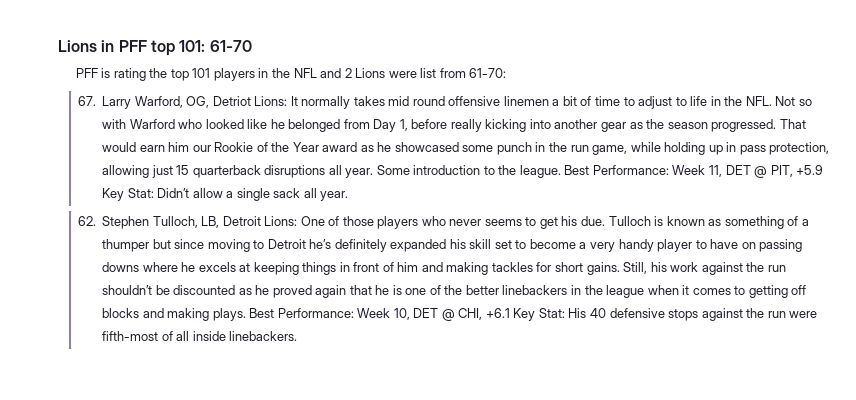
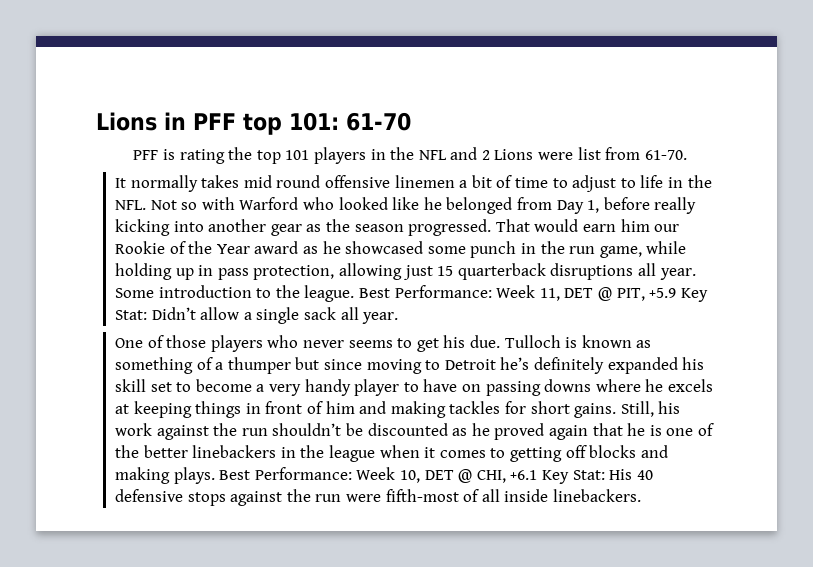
- PFF is rating the top 101 players in the NFL and 2 Lions were list from 61-70:
- 67. Larry Warford, OG, Detriot Lions: It normally takes mid round offensive linemen a bit of time to adjust to life in the NFL. Not so with Warford who looked like he belonged from Day 1, before really kicking into another gear as the season progressed.
+ PFF is rating the top 101 players in the NFL and 2 Lions were list from 61-70.
+ It normally takes mid round offensive linemen a bit of time to adjust to life in the NFL. Not so with Warford who looked like he belonged from Day 1, before really kicking into another gear as the season progressed.
- 62. Stephen Tulloch, LB, Detroit Lions: One of those players who never seems to get his due.
+ One of those players who never seems to get his due.

